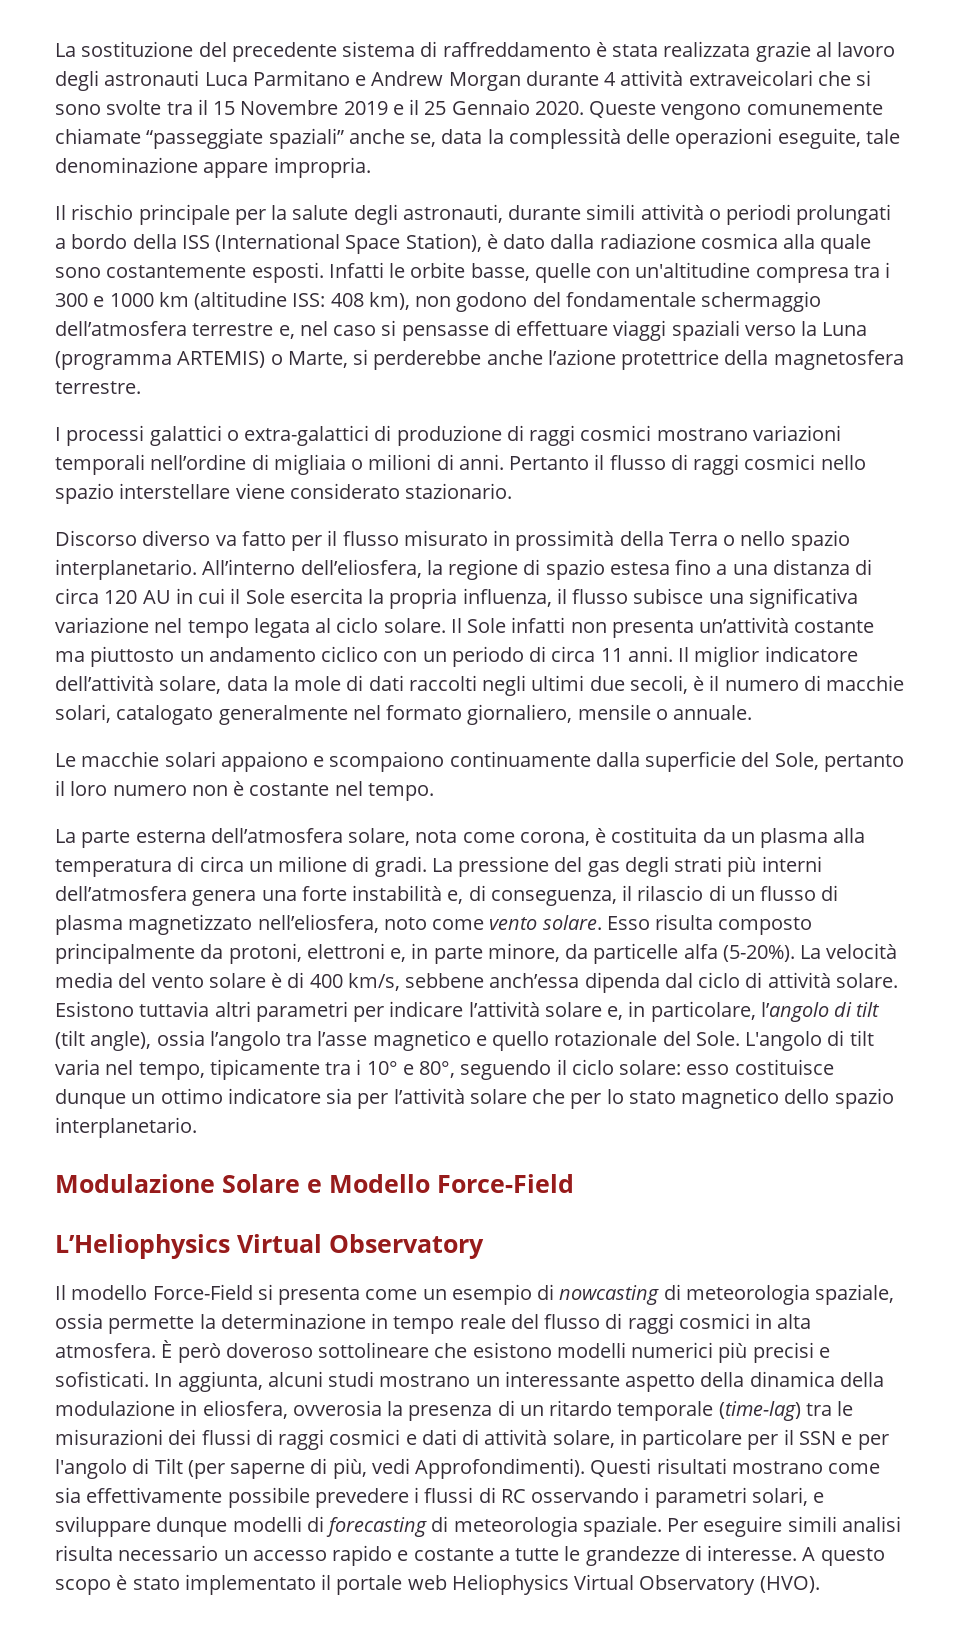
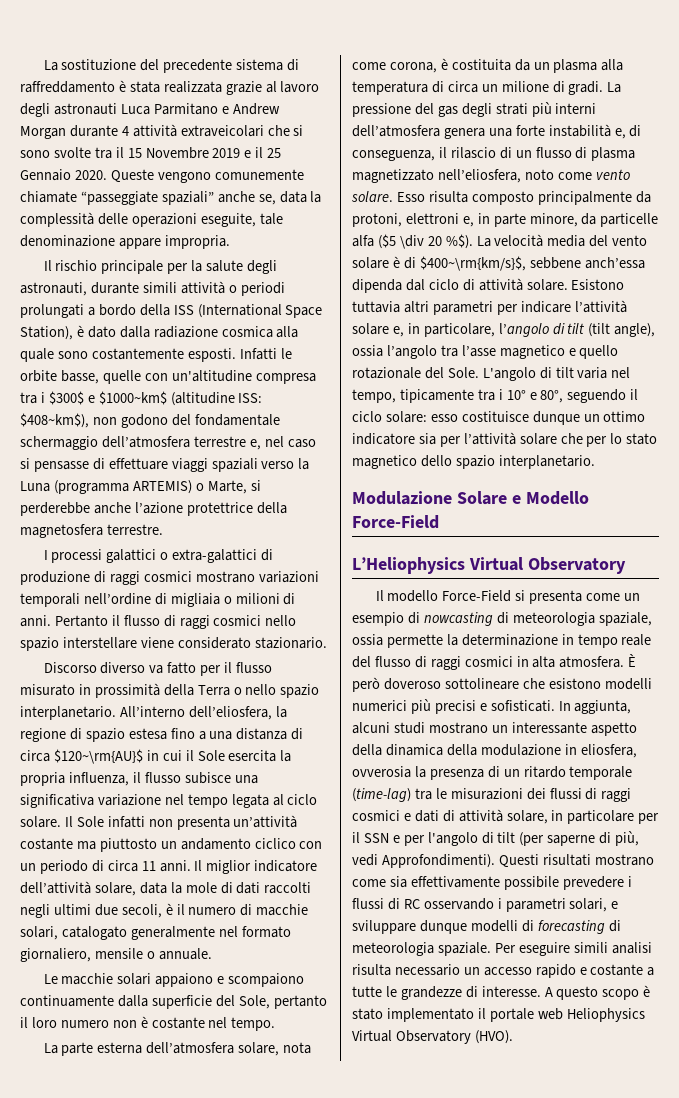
- Infatti le orbite basse, quelle con un'altitudine compresa tra i 300 e 1000 km (altitudine ISS: 408 km), non godono del fondamentale schermaggio dell’atmosfera terrestre e, nel caso si pensasse di effettuare viaggi spaziali verso la Luna (programma ARTEMIS) o Marte, si perderebbe anche l’azione protettrice della magnetosfera terrestre.
+ Infatti le orbite basse, quelle con un'altitudine compresa tra i $300$ e $1000~km$ (altitudine ISS: $408~km$), non godono del fondamentale schermaggio dell’atmosfera terrestre e, nel caso si pensasse di effettuare viaggi spaziali verso la Luna (programma ARTEMIS) o Marte, si perderebbe anche l’azione protettrice della magnetosfera terrestre.
- All’interno dell’eliosfera, la regione di spazio estesa fino a una distanza di circa 120 AU in cui il Sole esercita la propria influenza, il flusso subisce una significativa variazione nel tempo legata al ciclo solare.
+ All’interno dell’eliosfera, la regione di spazio estesa fino a una distanza di circa $120~\rm{AU}$ in cui il Sole esercita la propria influenza, il flusso subisce una significativa variazione nel tempo legata al ciclo solare.
- Esso risulta composto principalmente da protoni, elettroni e, in parte minore, da particelle alfa (5-20%).
+ Esso risulta composto principalmente da protoni, elettroni e, in parte minore, da particelle alfa ($5 \div 20 %$).
- La velocità media del vento solare è di 400 km/s, sebbene anch’essa dipenda dal ciclo di attività solare.
+ La velocità media del vento solare è di $400~\rm{km/s}$, sebbene anch’essa dipenda dal ciclo di attività solare.
- In aggiunta, alcuni studi mostrano un interessante aspetto della dinamica della modulazione in eliosfera, ovverosia la presenza di un ritardo temporale (time-lag) tra le misurazioni dei flussi di raggi cosmici e dati di attività solare, in particolare per il SSN e per l'angolo di Tilt (per saperne di più, vedi Approfondimenti).
+ In aggiunta, alcuni studi mostrano un interessante aspetto della dinamica della modulazione in eliosfera, ovverosia la presenza di un ritardo temporale (time-lag) tra le misurazioni dei flussi di raggi cosmici e dati di attività solare, in particolare per il SSN e per l'angolo di tilt (per saperne di più, vedi Approfondimenti).

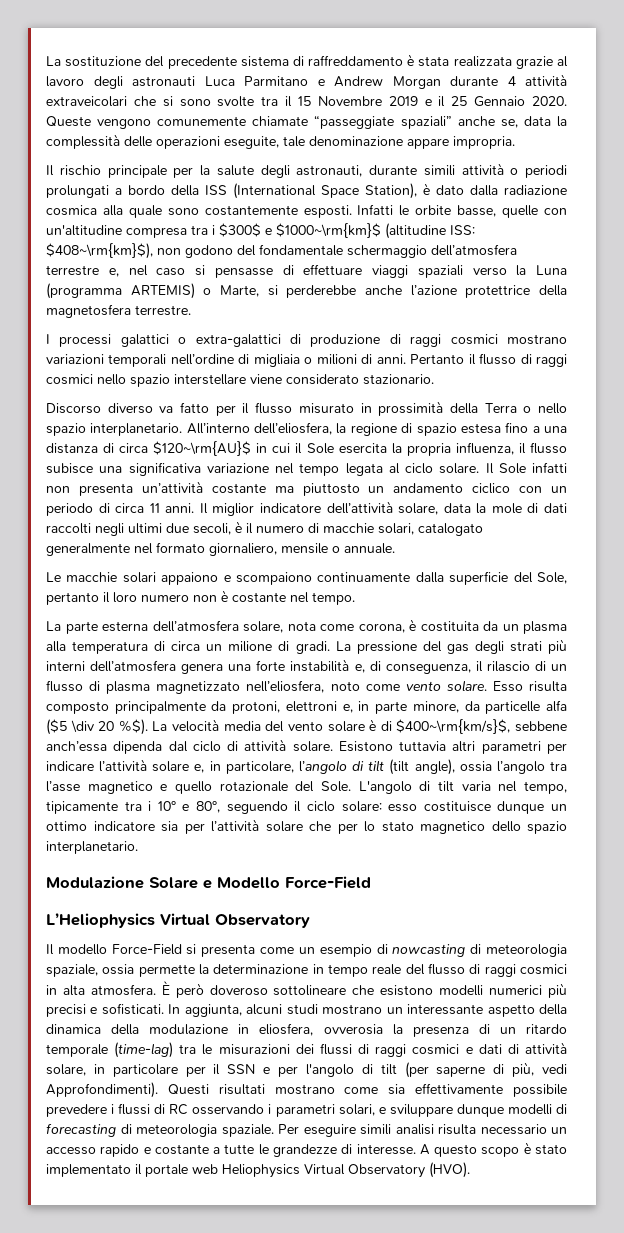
- Infatti le orbite basse, quelle con un'altitudine compresa tra i $300$ e $1000~km$ (altitudine ISS: $408~km$), non godono del fondamentale schermaggio dell’atmosfera terrestre e, nel caso si pensasse di effettuare viaggi spaziali verso la Luna (programma ARTEMIS) o Marte, si perderebbe anche l’azione protettrice della magnetosfera terrestre.
+ Infatti le orbite basse, quelle con un'altitudine compresa tra i $300$ e $1000~\rm{km}$ (altitudine ISS: $408~\rm{km}$), non godono del fondamentale schermaggio dell’atmosfera terrestre e, nel caso si pensasse di effettuare viaggi spaziali verso la Luna (programma ARTEMIS) o Marte, si perderebbe anche l’azione protettrice della magnetosfera terrestre.

